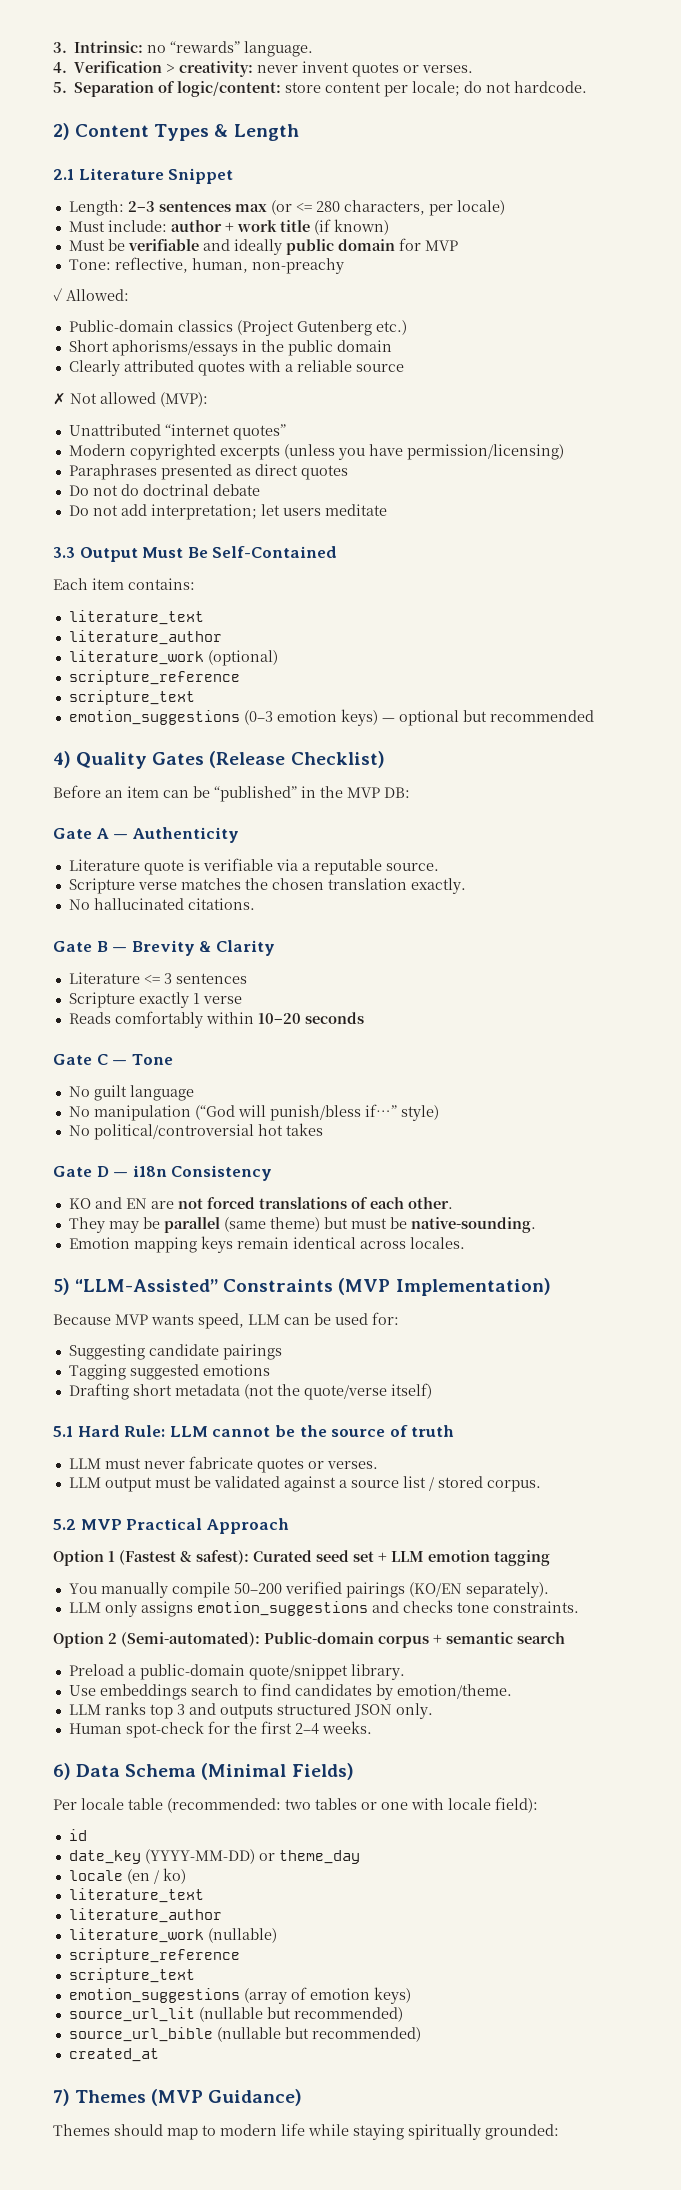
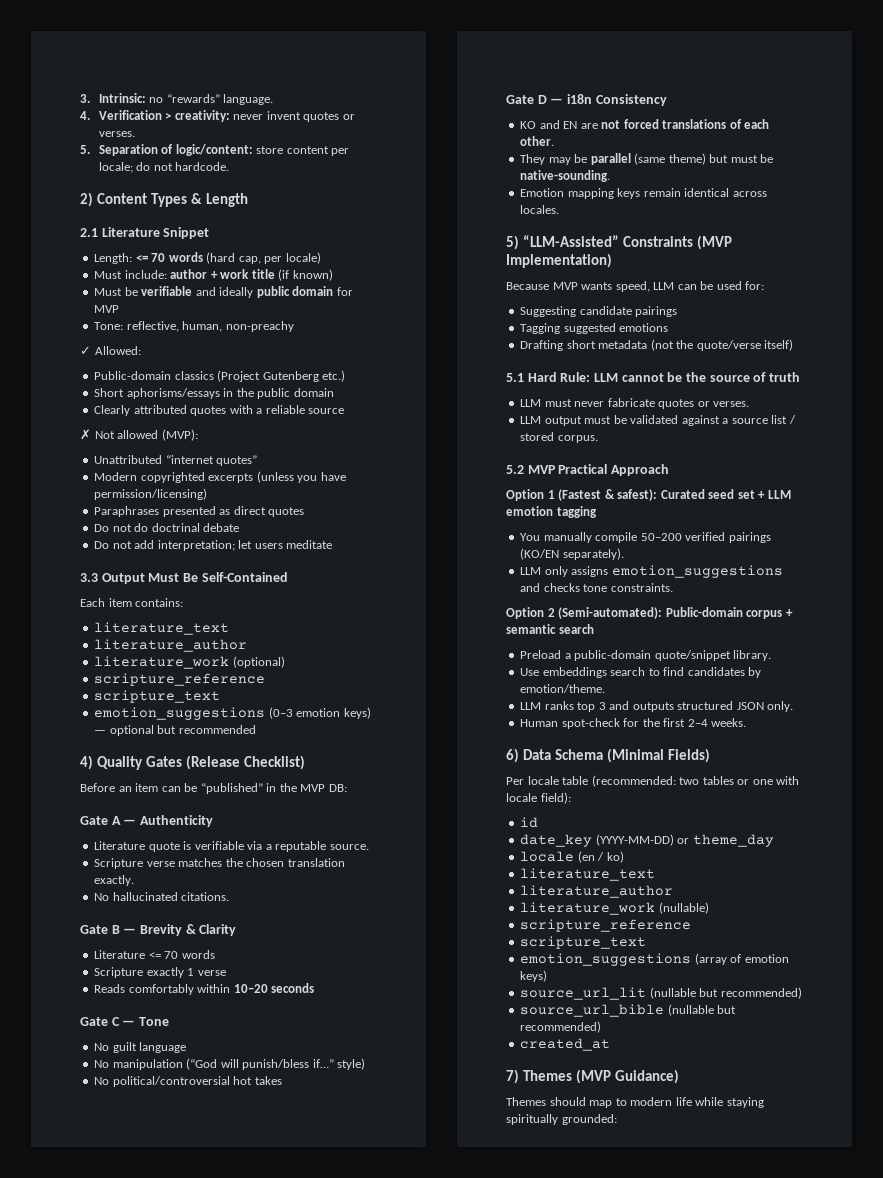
- Length: 2–3 sentences max (or <= 280 characters, per locale)
+ Length: <= 70 words (hard cap, per locale)
- Literature <= 3 sentences
+ Literature <= 70 words

